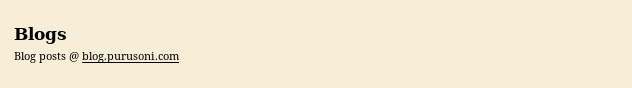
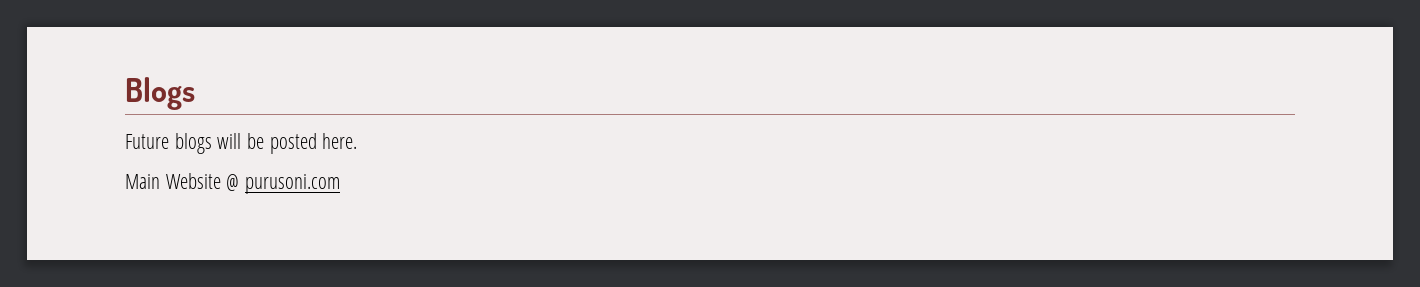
- Blog posts @ blog.purusoni.com
+ Future blogs will be posted here.
+ Main Website @ purusoni.com

